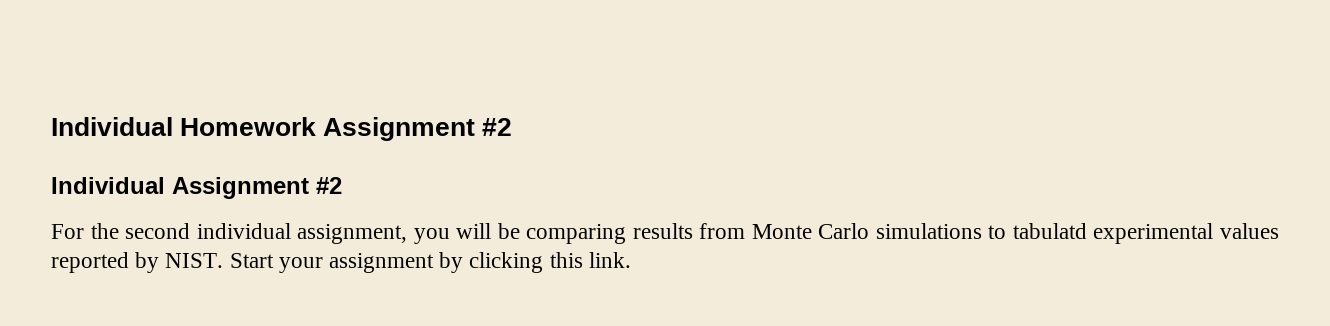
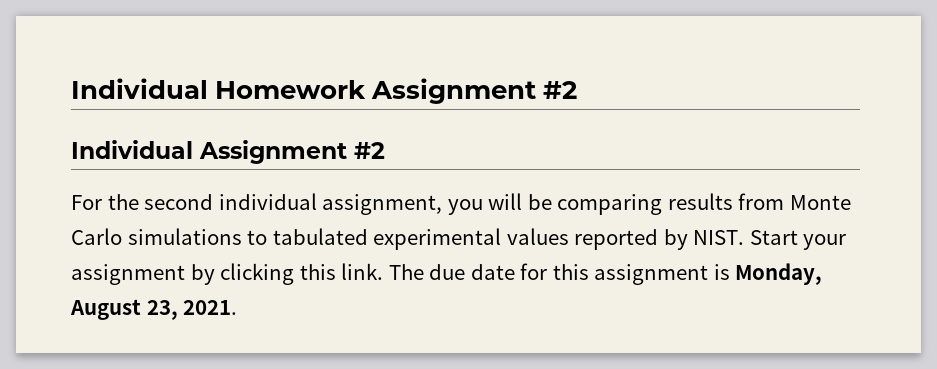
- For the second individual assignment, you will be comparing results from Monte Carlo simulations to tabulatd experimental values reported by NIST.
+ For the second individual assignment, you will be comparing results from Monte Carlo simulations to tabulated experimental values reported by NIST.
+ The due date for this assignment is Monday, August 23, 2021.

